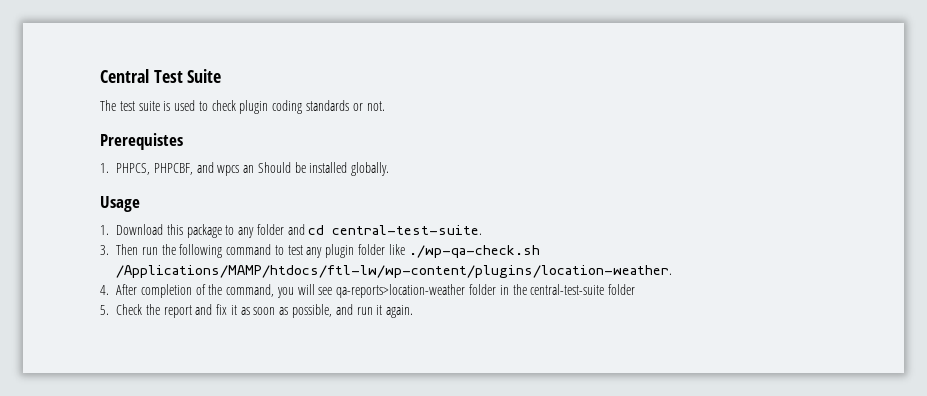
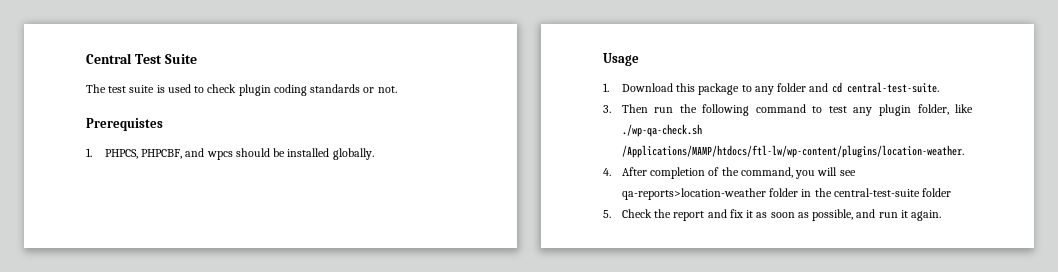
- 1. PHPCS, PHPCBF, and wpcs an Should be installed globally.
+ 1. PHPCS, PHPCBF, and wpcs should be installed globally.
- 3. Then run the following command to test any plugin folder like ./wp-qa-check.sh /Applications/MAMP/htdocs/ftl-lw/wp-content/plugins/location-weather.
+ 3. Then run the following command to test any plugin folder, like ./wp-qa-check.sh /Applications/MAMP/htdocs/ftl-lw/wp-content/plugins/location-weather.

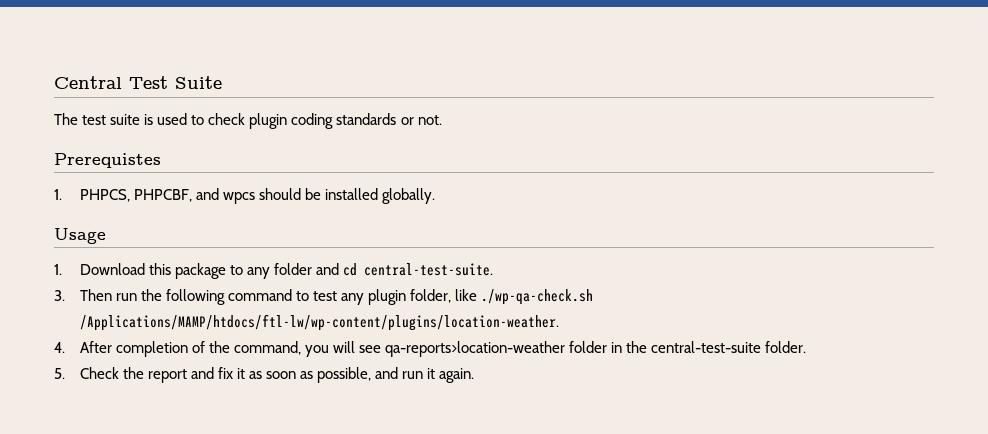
- 4. After completion of the command, you will see qa-reports>location-weather folder in the central-test-suite folder
+ 4. After completion of the command, you will see qa-reports>location-weather folder in the central-test-suite folder.

